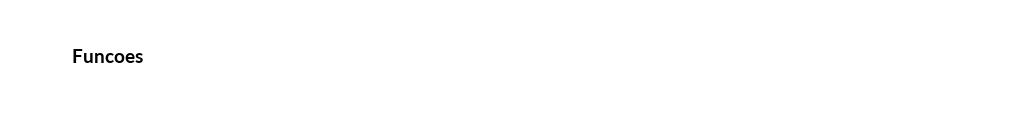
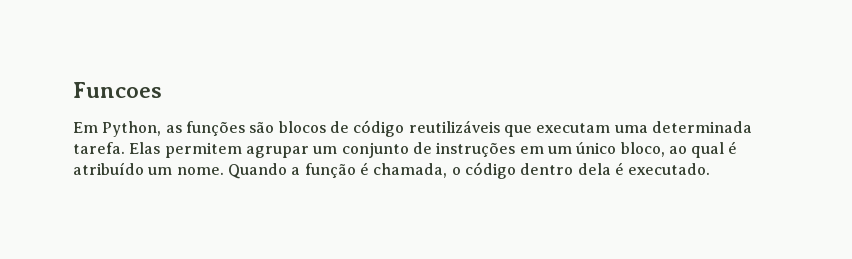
+ Em Python, as funções são blocos de código reutilizáveis que executam uma determinada tarefa. Elas permitem agrupar um conjunto de instruções em um único bloco, ao qual é atribuído um nome. Quando a função é chamada, o código dentro dela é executado.

